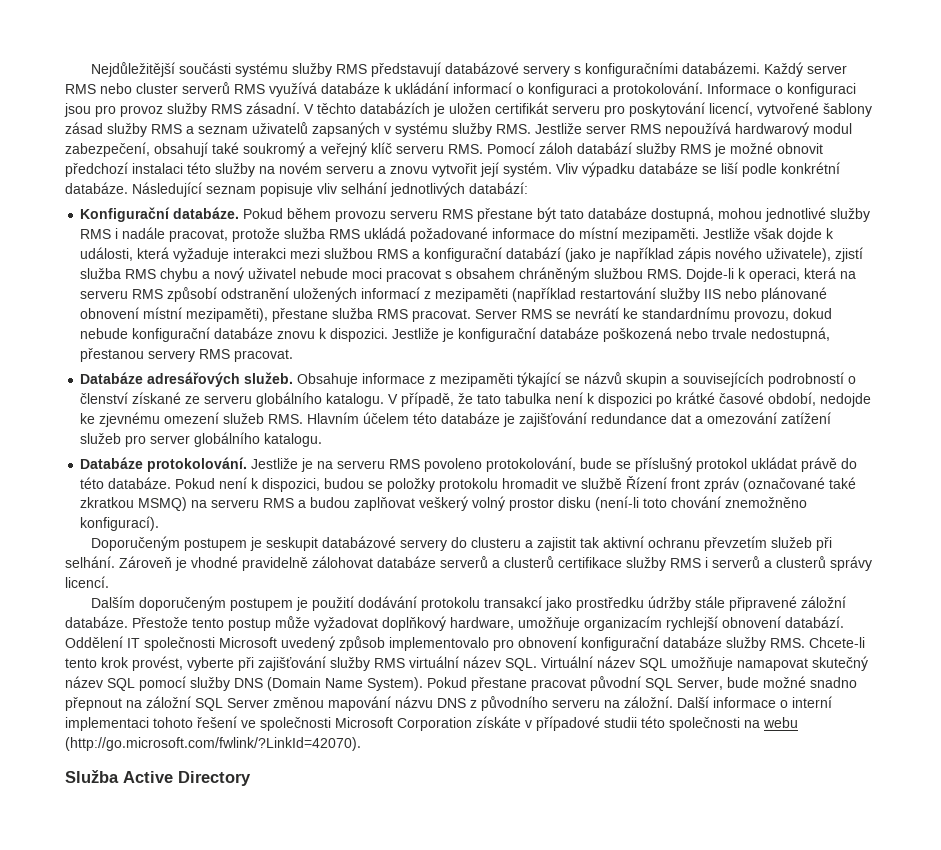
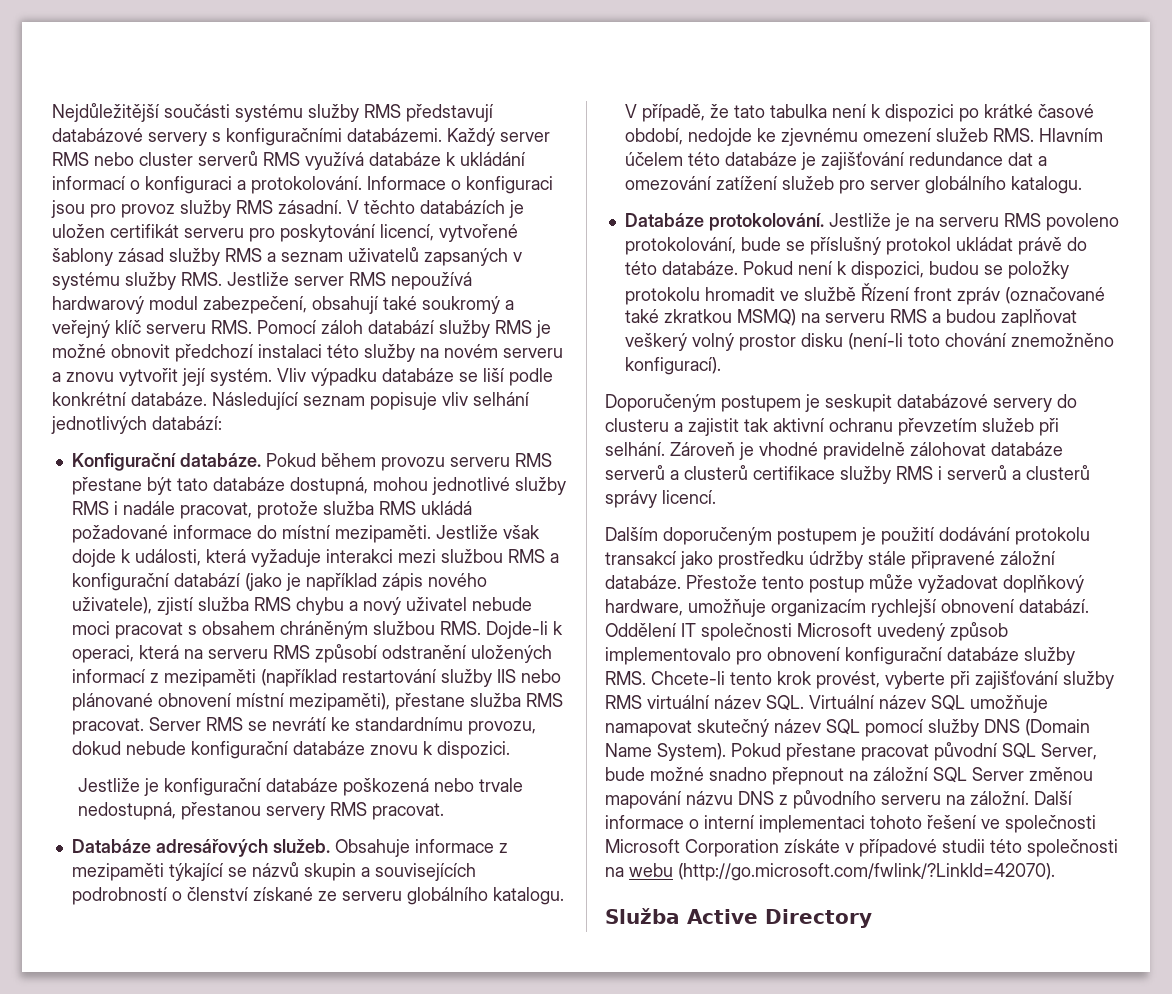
- Server RMS se nevrátí ke standardnímu provozu, dokud nebude konfigurační databáze znovu k dispozici. Jestliže je konfigurační databáze poškozená nebo trvale nedostupná, přestanou servery RMS pracovat.
+ Server RMS se nevrátí ke standardnímu provozu, dokud nebude konfigurační databáze znovu k dispozici.
+ Jestliže je konfigurační databáze poškozená nebo trvale nedostupná, přestanou servery RMS pracovat.

